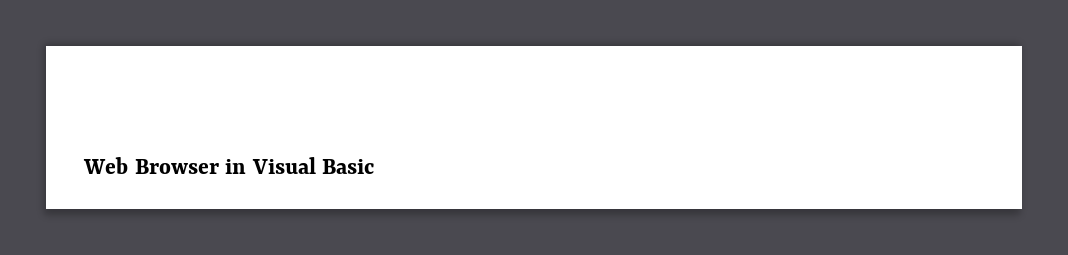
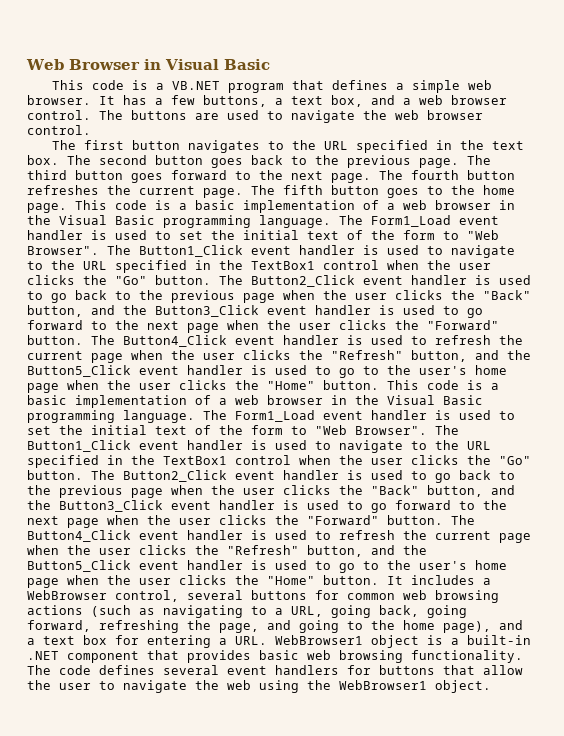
+ This code is a VB.NET program that defines a simple web browser. It has a few buttons, a text box, and a web browser control. The buttons are used to navigate the web browser control.
+ The first button navigates to the URL specified in the text box. The second button goes back to the previous page. The third button goes forward to the next page. The fourth button refreshes the current page. The fifth button goes to the home page. This code is a basic implementation of a web browser in the Visual Basic programming language. The Form1_Load event handler is used to set the initial text of the form to "Web Browser". The Button1_Click event handler is used to navigate to the URL specified in the TextBox1 control when the user clicks the "Go" button. The Button2_Click event handler is used to go back to the previous page when the user clicks the "Back" button, and the Button3_Click event handler is used to go forward to the next page when the user clicks the "Forward" button. The Button4_Click event handler is used to refresh the current page when the user clicks the "Refresh" button, and the Button5_Click event handler is used to go to the user's home page when the user clicks the "Home" button. This code is a basic implementation of a web browser in the Visual Basic programming language. The Form1_Load event handler is used to set the initial text of the form to "Web Browser". The Button1_Click event handler is used to navigate to the URL specified in the TextBox1 control when the user clicks the "Go" button. The Button2_Click event handler is used to go back to the previous page when the user clicks the "Back" button, and the Button3_Click event handler is used to go forward to the next page when the user clicks the "Forward" button. The Button4_Click event handler is used to refresh the current page when the user clicks the "Refresh" button, and the Button5_Click event handler is used to go to the user's home page when the user clicks the "Home" button. It includes a WebBrowser control, several buttons for common web browsing actions (such as navigating to a URL, going back, going forward, refreshing the page, and going to the home page), and a text box for entering a URL. WebBrowser1 object is a built-in .NET component that provides basic web browsing functionality. The code defines several event handlers for buttons that allow the user to navigate the web using the WebBrowser1 object.

